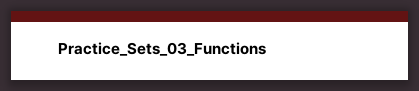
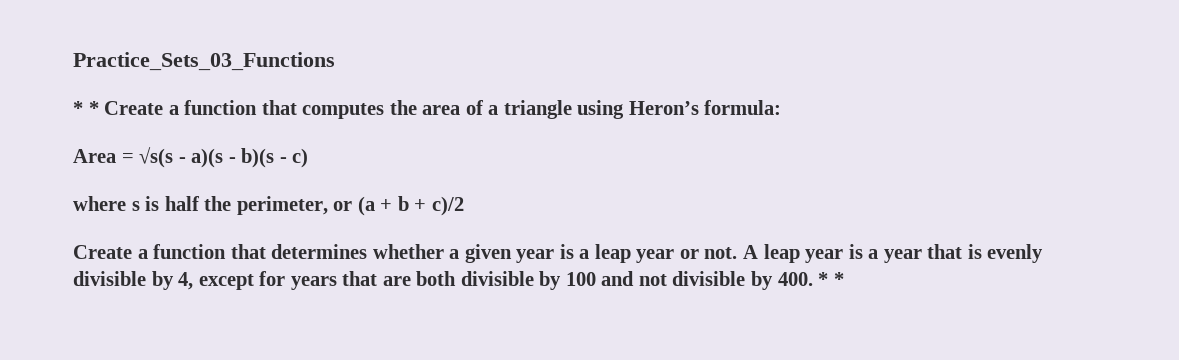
+ * * Create a function that computes the area of a triangle using Heron’s formula:
+ Area = √s(s - a)(s - b)(s - c)
+ where s is half the perimeter, or (a + b + c)/2
+ Create a function that determines whether a given year is a leap year or not. A leap year is a year that is evenly divisible by 4, except for years that are both divisible by 100 and not divisible by 400. * *

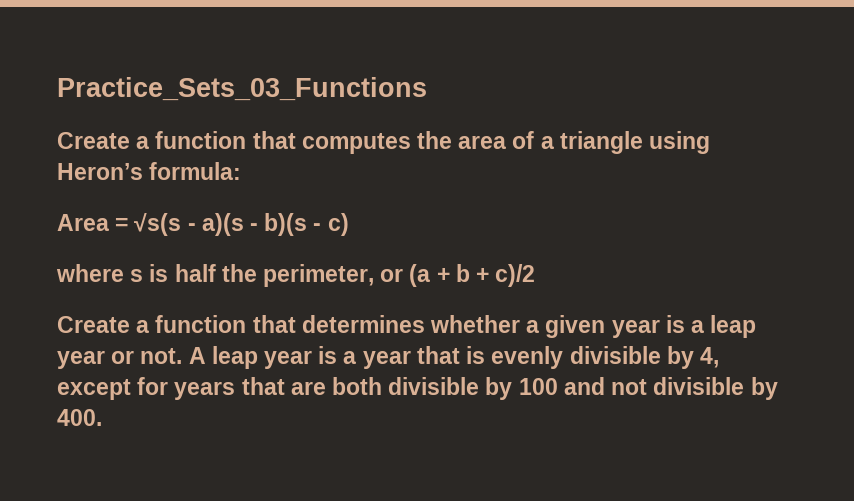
- * * Create a function that computes the area of a triangle using Heron’s formula:
+ Create a function that computes the area of a triangle using Heron’s formula:
- A leap year is a year that is evenly divisible by 4, except for years that are both divisible by 100 and not divisible by 400. * *
+ A leap year is a year that is evenly divisible by 4, except for years that are both divisible by 100 and not divisible by 400.

